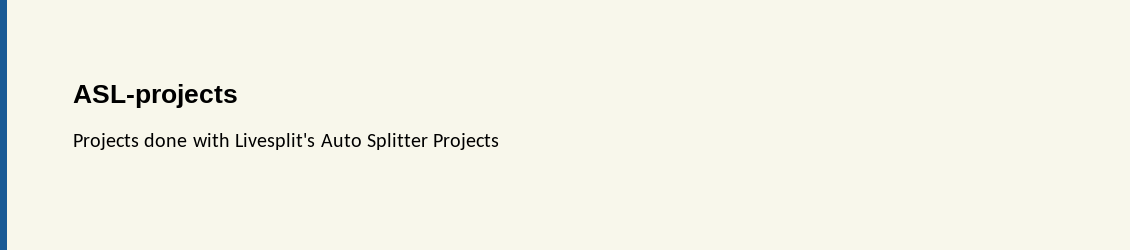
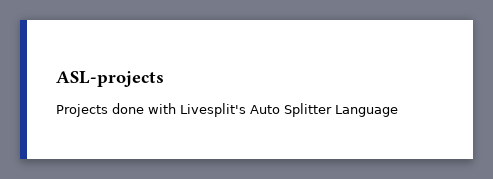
- Projects done with Livesplit's Auto Splitter Projects
+ Projects done with Livesplit's Auto Splitter Language

